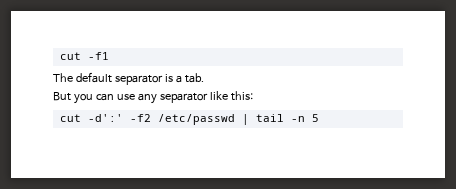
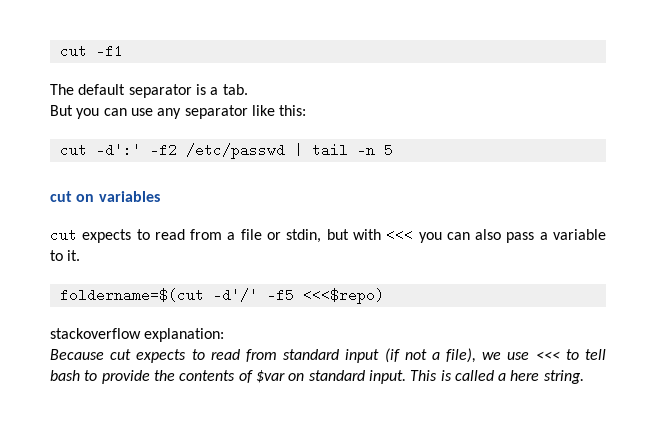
+ cut on variables
+ cut expects to read from a file or stdin, but with <<< you can also pass a variable to it.
+ foldername=$(cut -d'/' -f5 <<<$repo)
+ stackoverflow explanation:
+ Because cut expects to read from standard input (if not a file), we use <<< to tell bash to provide the contents of $var on standard input. This is called a here string.

